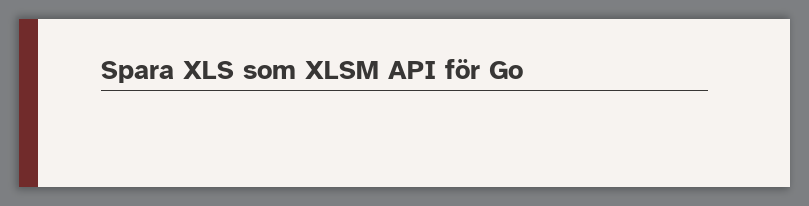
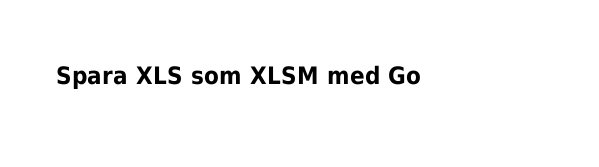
- Spara XLS som XLSM API för Go
+ Spara XLS som XLSM med Go

